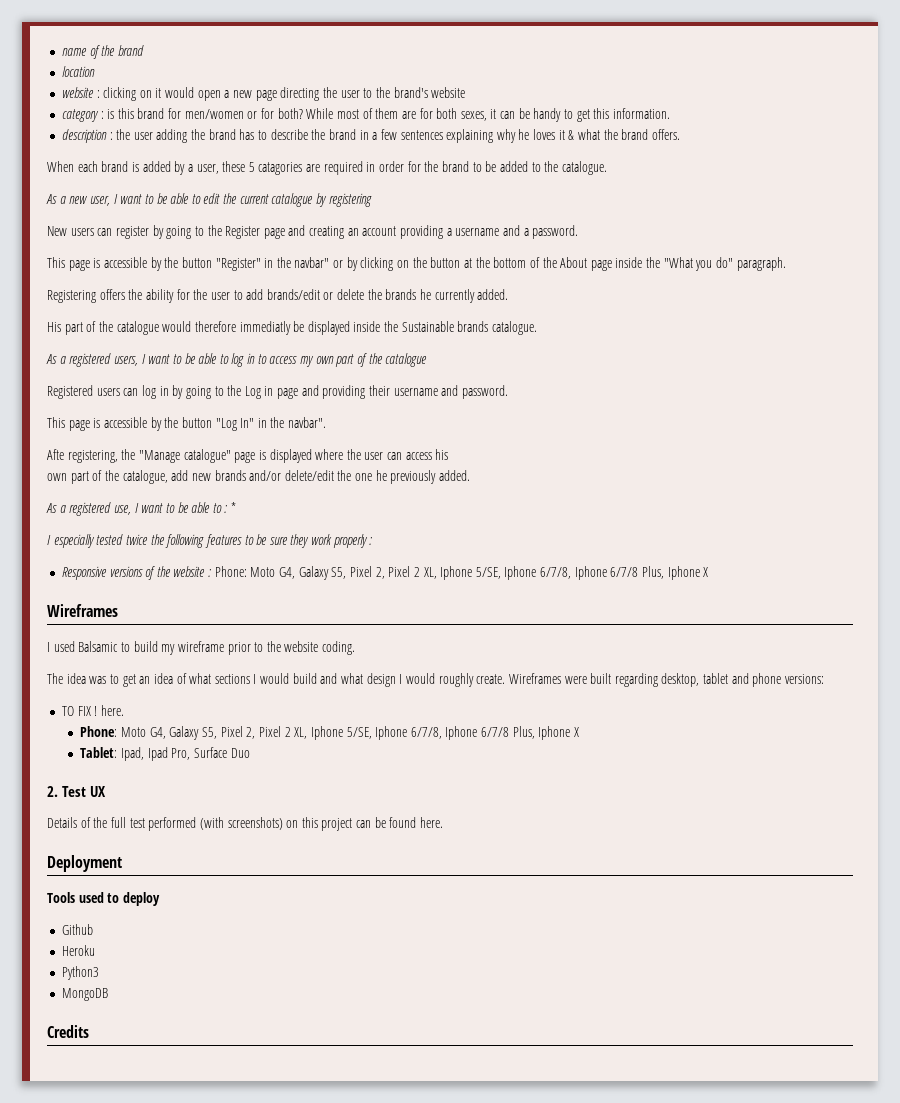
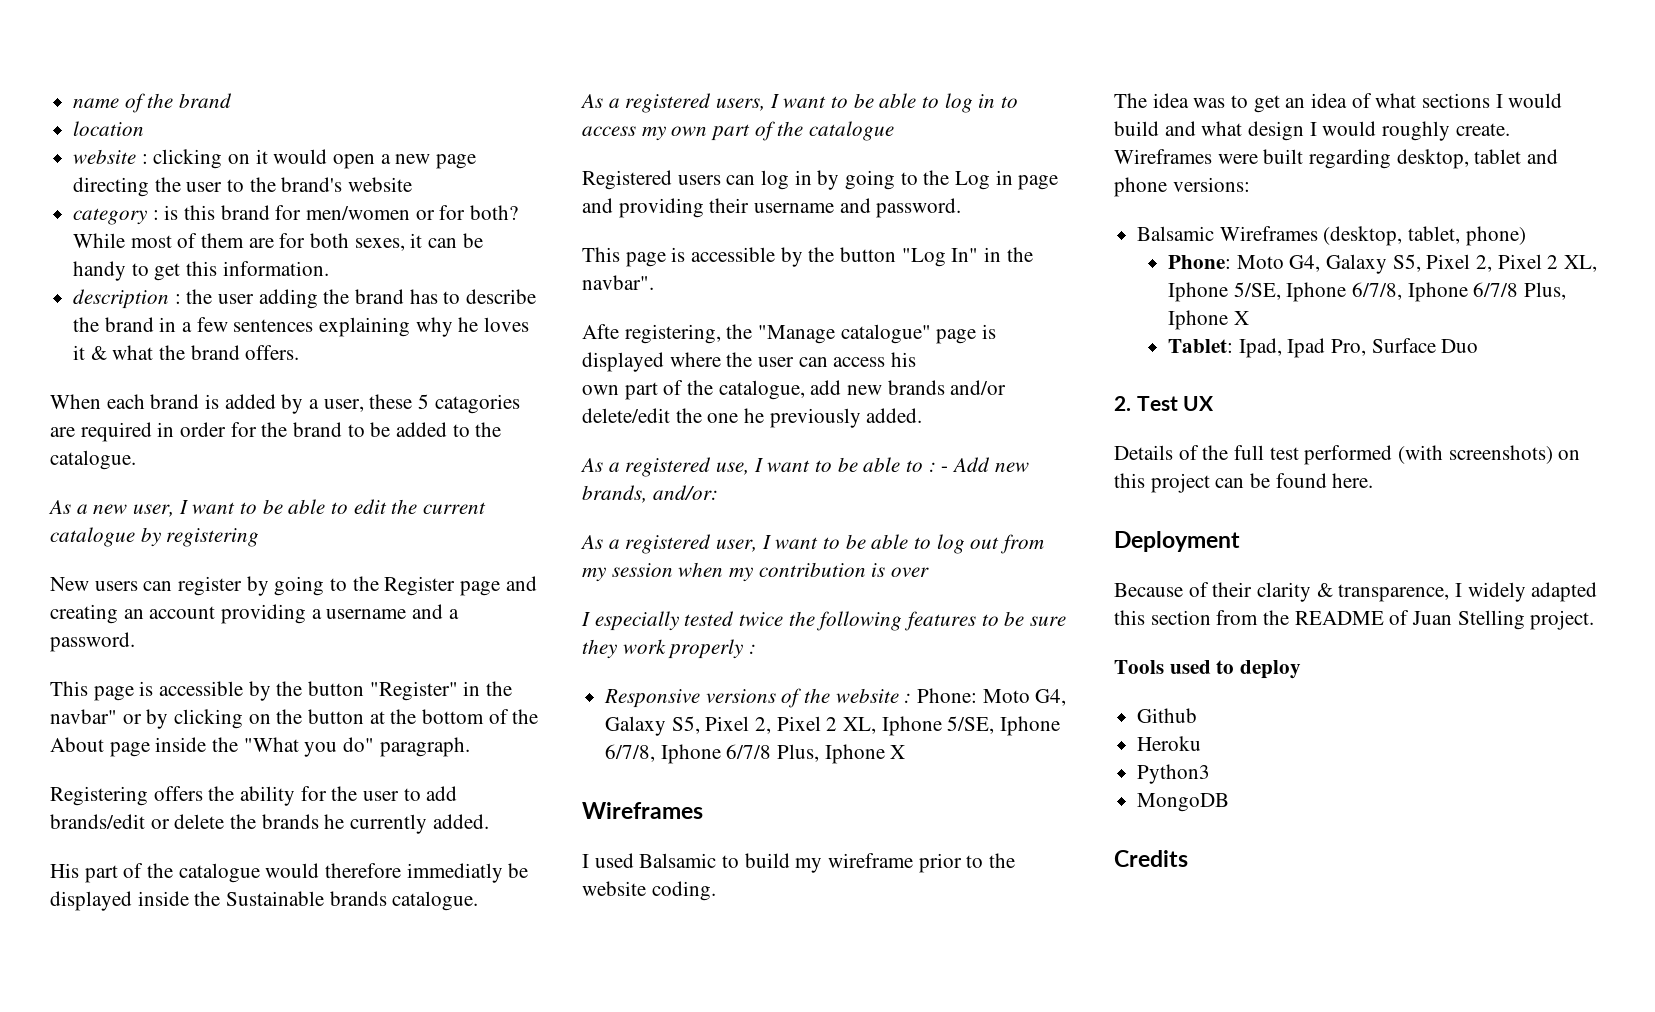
- As a registered use, I want to be able to : *
+ As a registered use, I want to be able to : - Add new brands, and/or:
+ As a registered user, I want to be able to log out from my session when my contribution is over
- TO FIX ! here.
+ Balsamic Wireframes (desktop, tablet, phone)
+ Because of their clarity & transparence, I widely adapted this section from the README of Juan Stelling project.

